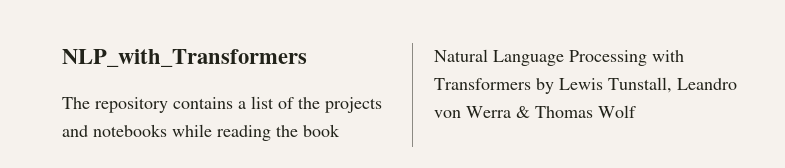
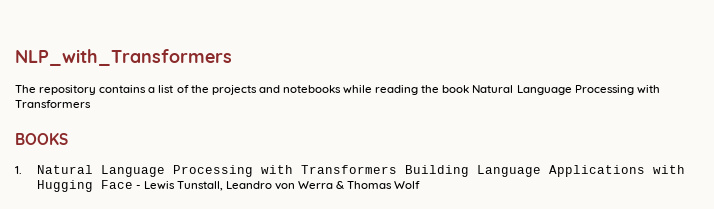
- The repository contains a list of the projects and notebooks while reading the book Natural Language Processing with Transformers by Lewis Tunstall, Leandro von Werra & Thomas Wolf
+ The repository contains a list of the projects and notebooks while reading the book Natural Language Processing with Transformers
+ BOOKS
+ 1. Natural Language Processing with Transformers Building Language Applications with Hugging Face - Lewis Tunstall, Leandro von Werra & Thomas Wolf

